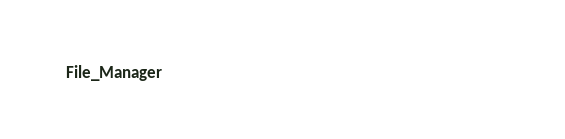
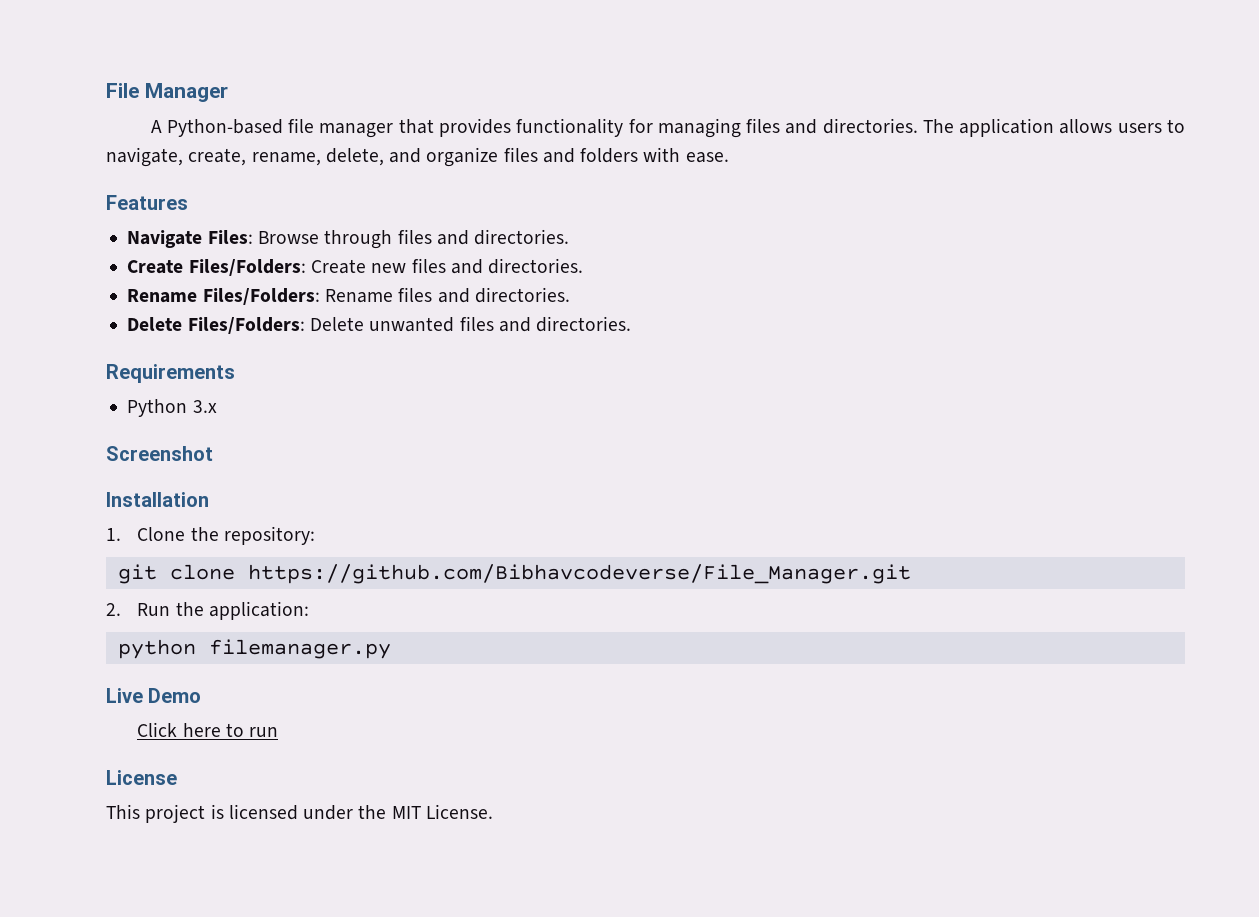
- File_Manager
+ File Manager
+ A Python-based file manager that provides functionality for managing files and directories. The application allows users to navigate, create, rename, delete, and organize files and folders with ease.
+ Features
+ Navigate Files: Browse through files and directories.
+ Create Files/Folders: Create new files and directories.
+ Rename Files/Folders: Rename files and directories.
+ Delete Files/Folders: Delete unwanted files and directories.
+ Requirements
+ Python 3.x
+ Screenshot
+ Installation
+ 1. Clone the repository:
+ git clone https://github.com/Bibhavcodeverse/File_Manager.git
+ 2. Run the application:
+ python filemanager.py
+ Live Demo
+ Click here to run
+ License
+ This project is licensed under the MIT License.

